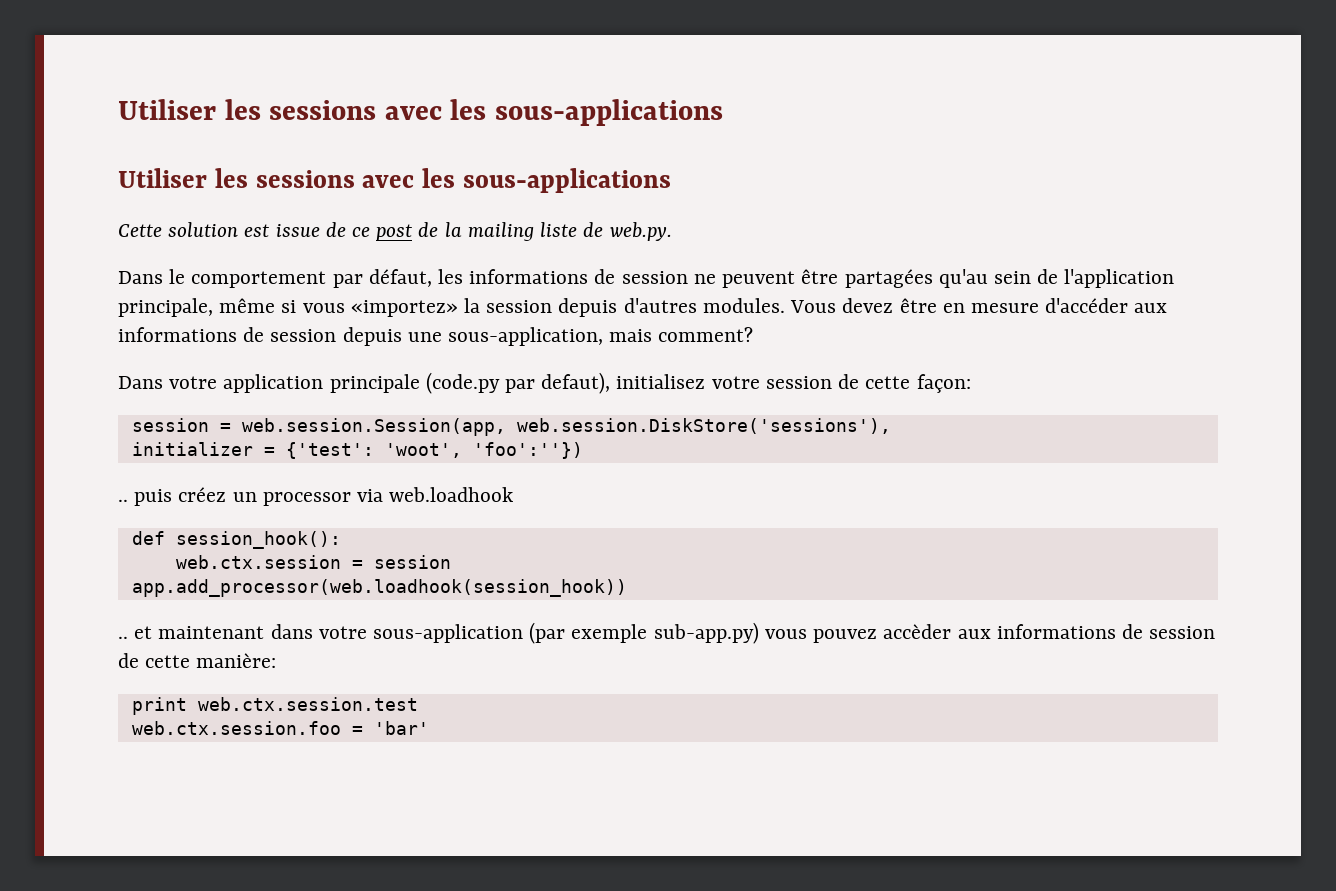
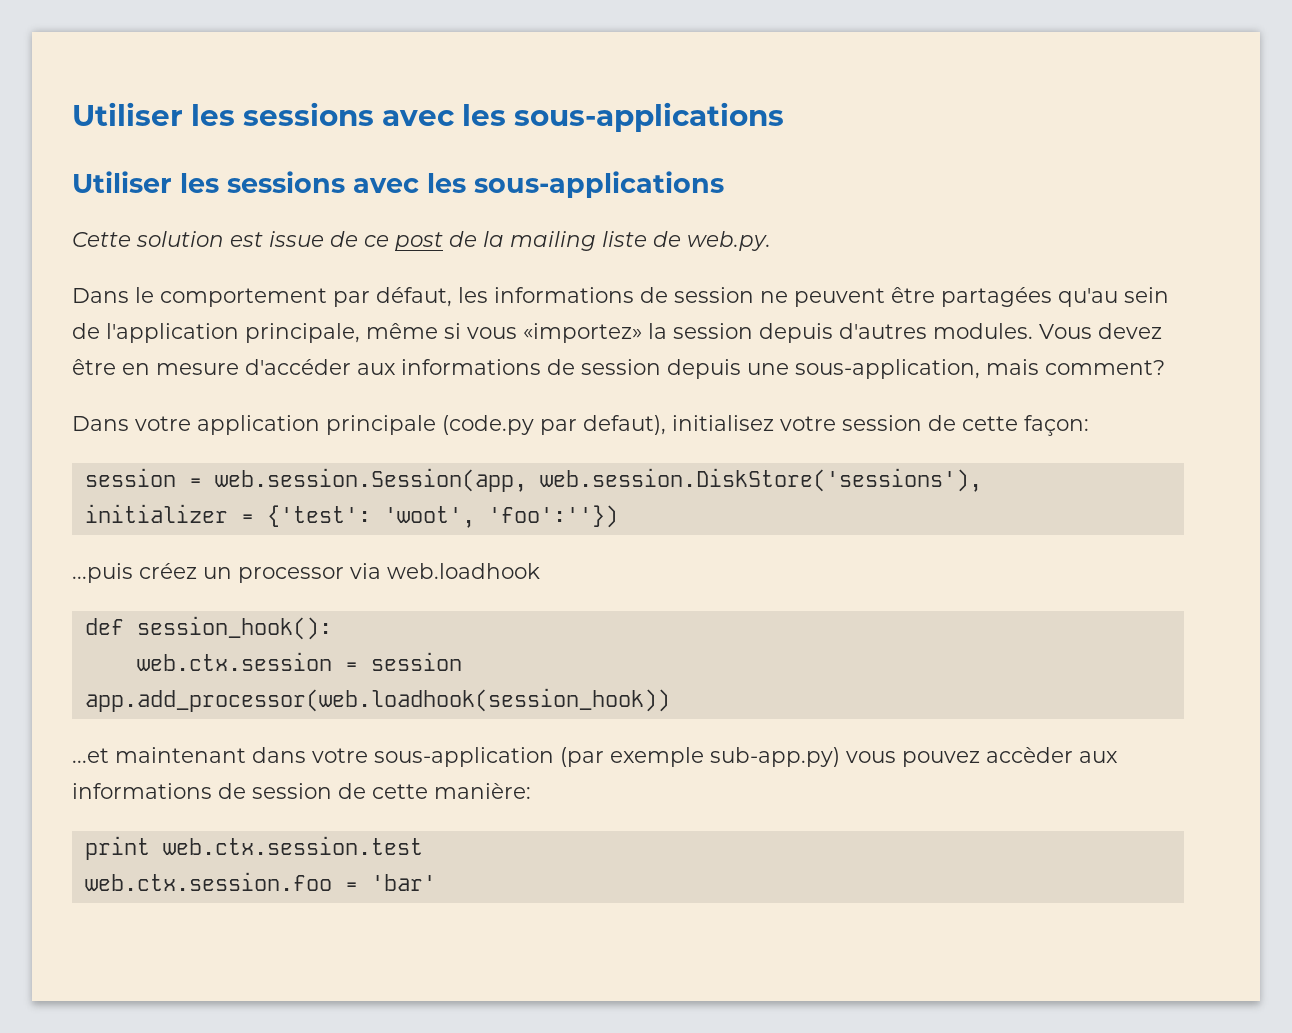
- .. puis créez un processor via web.loadhook
+ ...puis créez un processor via web.loadhook
- .. et maintenant dans votre sous-application (par exemple sub-app.py) vous pouvez accèder aux informations de session de cette manière:
+ ...et maintenant dans votre sous-application (par exemple sub-app.py) vous pouvez accèder aux informations de session de cette manière:

